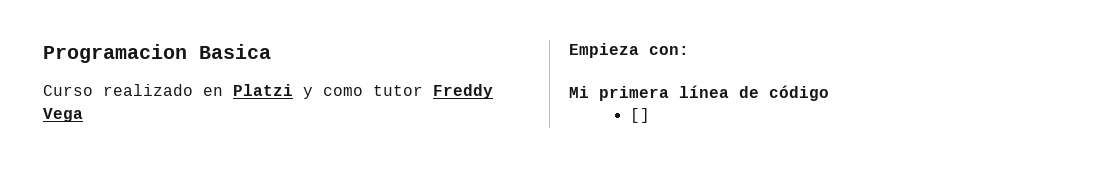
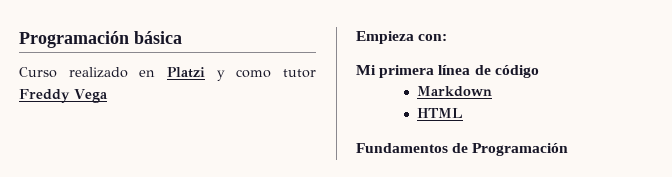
- Programacion Basica
+ Programación básica
- []
+ Markdown
+ HTML
+ Fundamentos de Programación

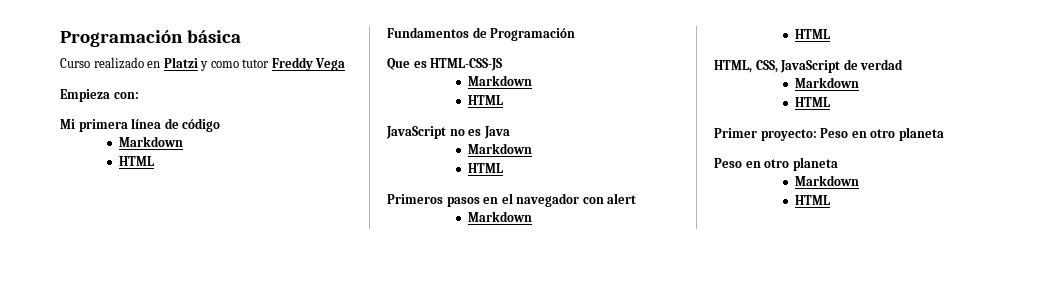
+ Que es HTML-CSS-JS
+ Markdown
+ HTML
+ JavaScript no es Java
+ Markdown
+ HTML
+ Primeros pasos en el navegador con alert
+ Markdown
+ HTML
+ HTML, CSS, JavaScript de verdad
+ Markdown
+ HTML
+ Primer proyecto: Peso en otro planeta
+ Peso en otro planeta
+ Markdown
+ HTML

